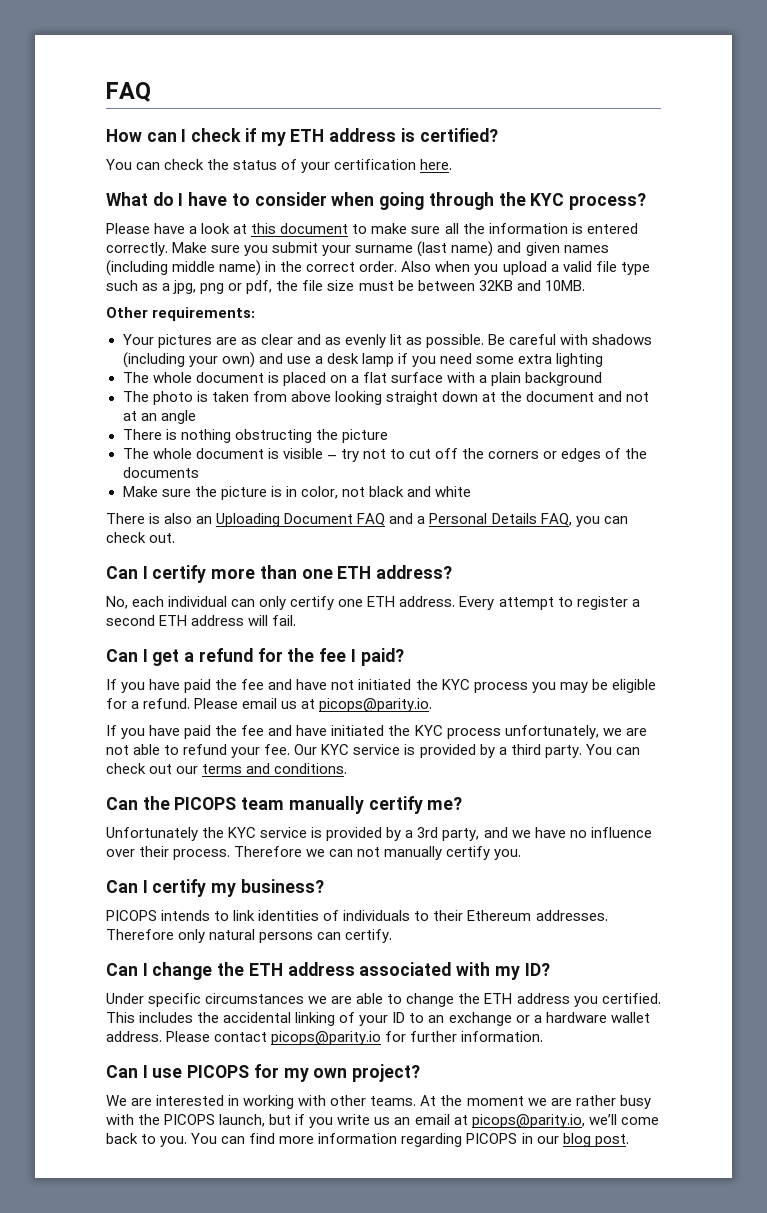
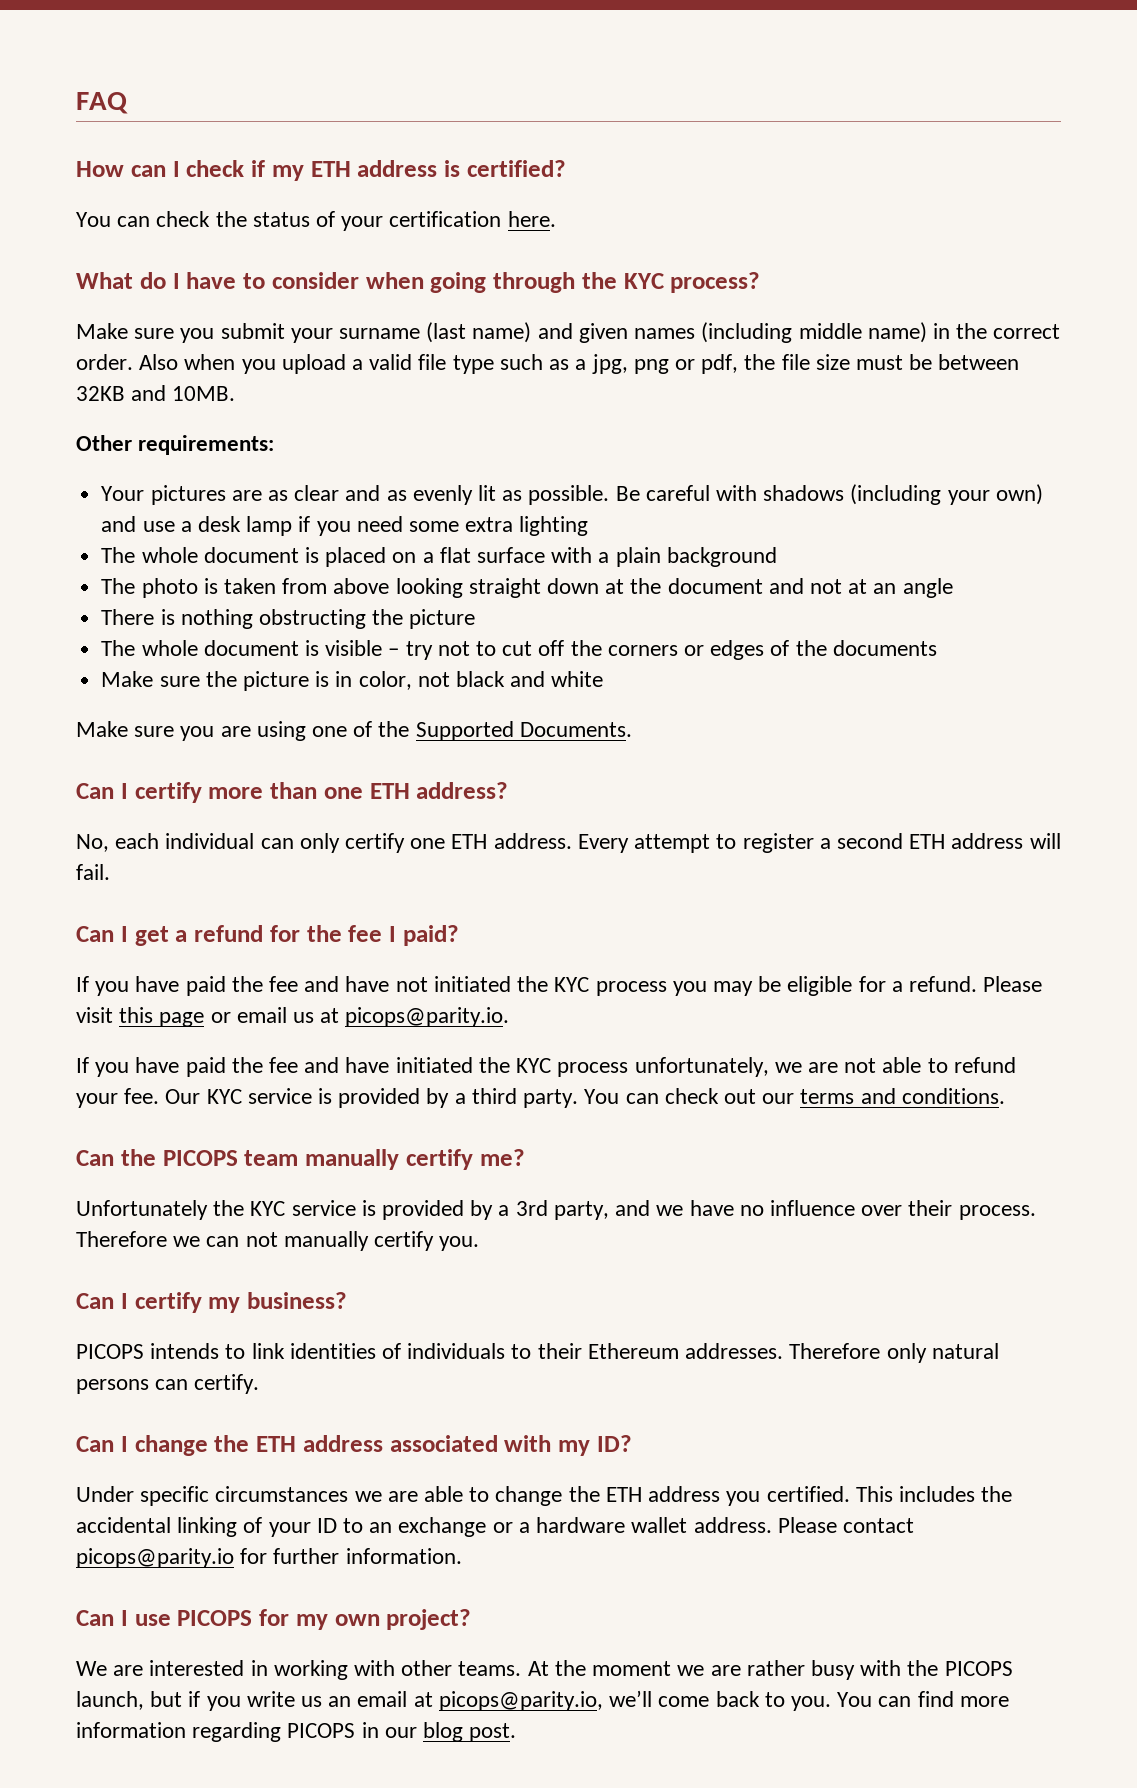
- Please have a look at this document to make sure all the information is entered correctly.
- There is also an Uploading Document FAQ and a Personal Details FAQ, you can check out.
+ Make sure you are using one of the Supported Documents.
- Please email us at picops@parity.io.
+ Please visit this page or email us at picops@parity.io.

